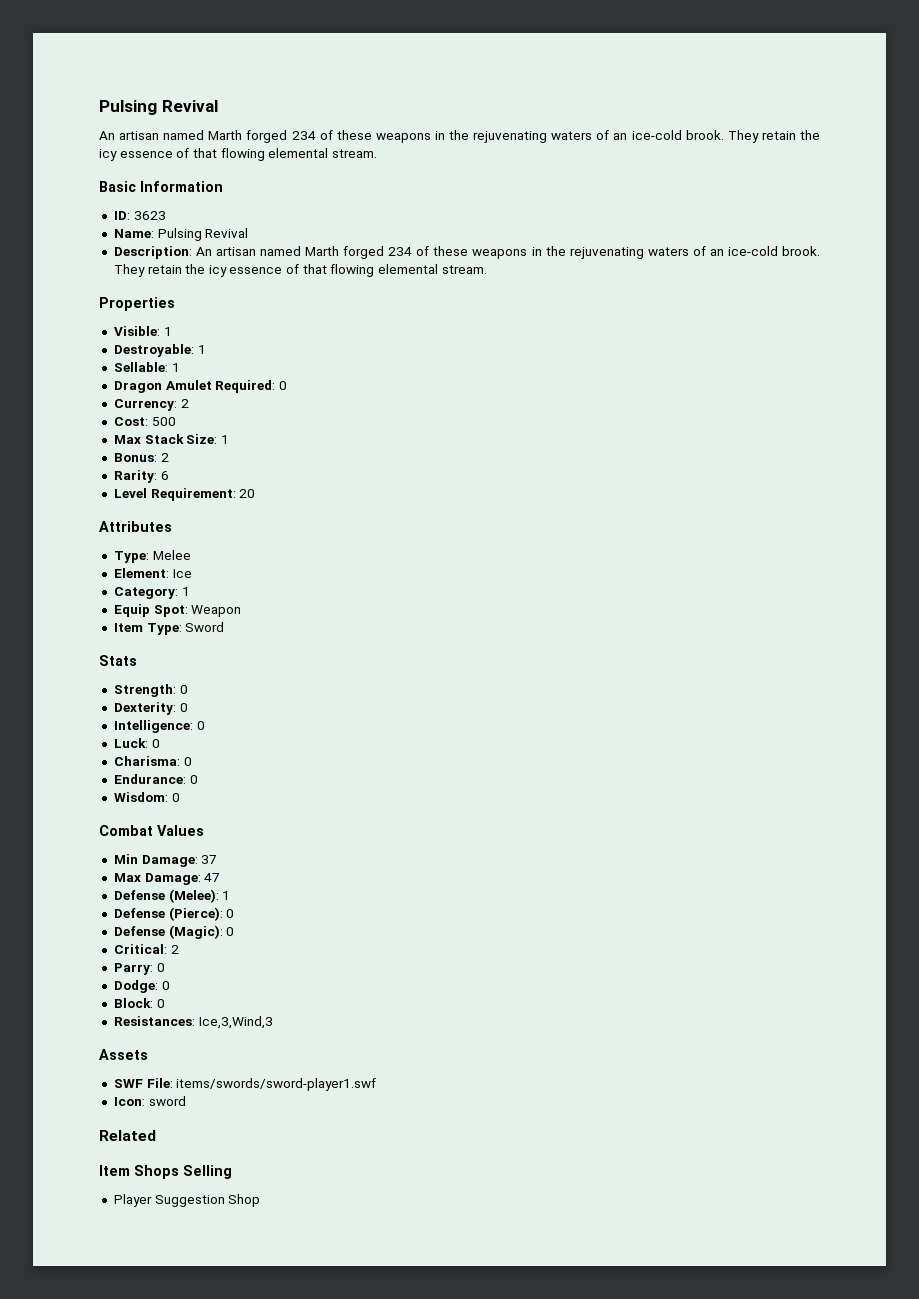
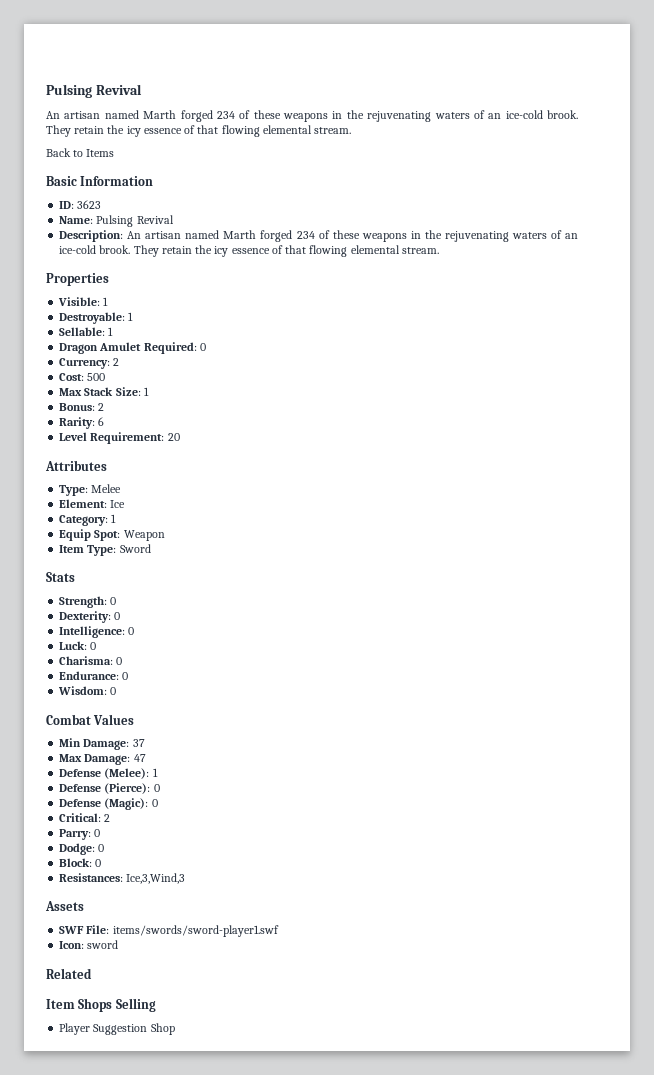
+ Back to Items

